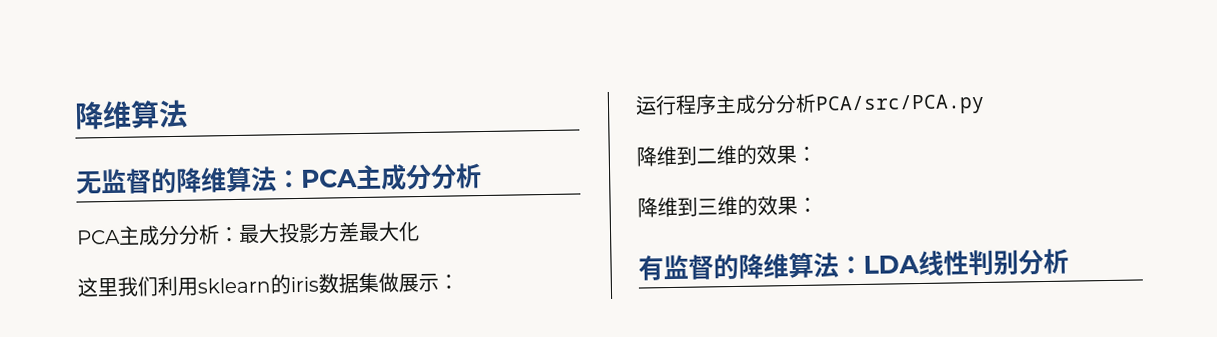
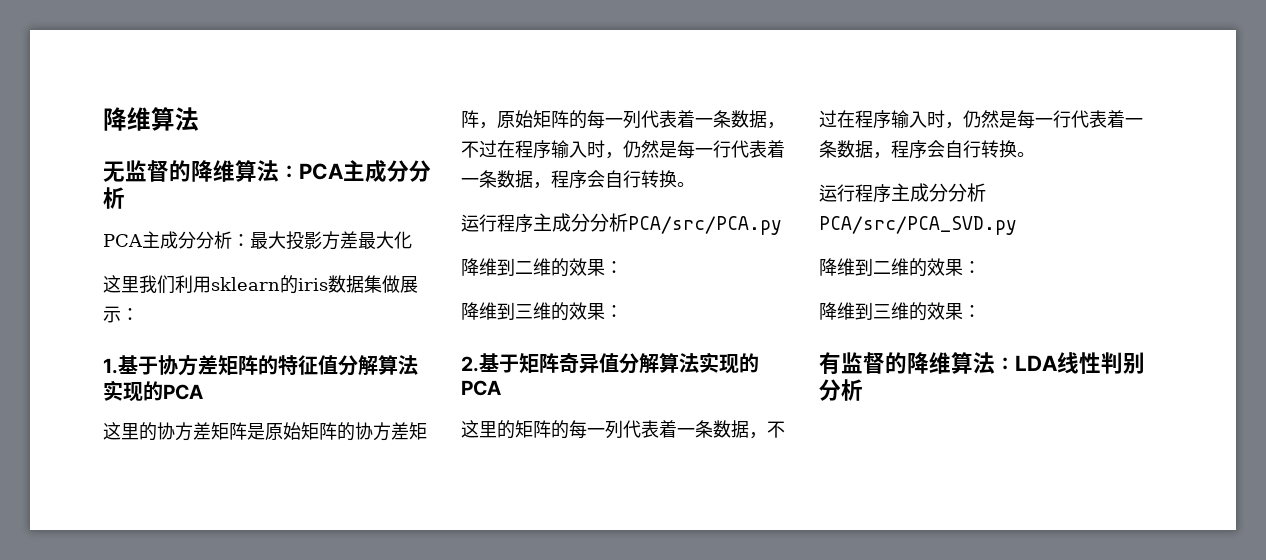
+ 1.基于协方差矩阵的特征值分解算法实现的PCA
+ 这里的协方差矩阵是原始矩阵的协方差矩阵，原始矩阵的每一列代表着一条数据，不过在程序输入时，仍然是每一行代表着一条数据，程序会自行转换。
+ 2.基于矩阵奇异值分解算法实现的PCA
+ 这里的矩阵的每一列代表着一条数据，不过在程序输入时，仍然是每一行代表着一条数据，程序会自行转换。
+ 运行程序主成分分析PCA/src/PCA_SVD.py
+ 降维到二维的效果：
+ 降维到三维的效果：

